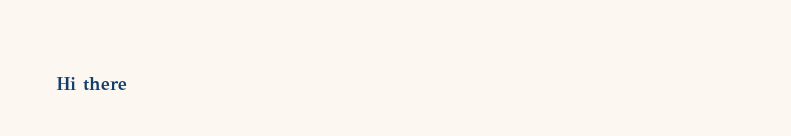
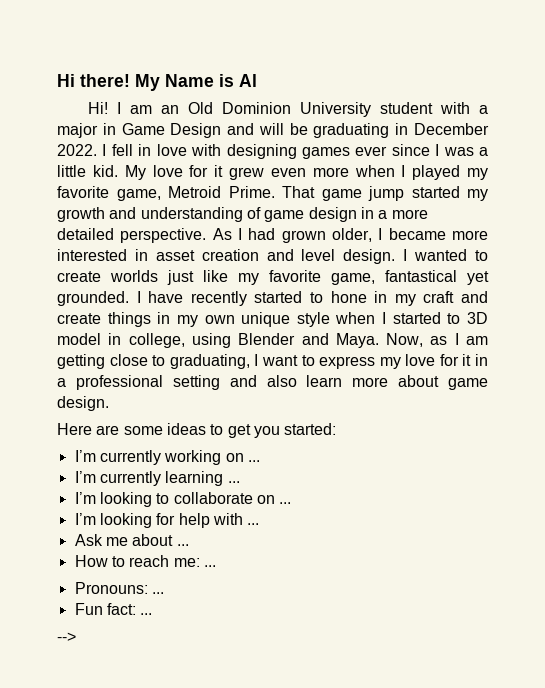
- Hi there
+ Hi there! My Name is Al
+ Hi! I am an Old Dominion University student with a major in Game Design and will be graduating in December 2022. I fell in love with designing games ever since I was a little kid. My love for it grew even more when I played my favorite game, Metroid Prime. That game jump started my growth and understanding of game design in a more detailed perspective. As I had grown older, I became more interested in asset creation and level design. I wanted to create worlds just like my favorite game, fantastical yet grounded. I have recently started to hone in my craft and create things in my own unique style when I started to 3D model in college, using Blender and Maya. Now, as I am getting close to graduating, I want to express my love for it in a professional setting and also learn more about game design.
+ Here are some ideas to get you started:
+ I’m currently working on ...
+ I’m currently learning ...
+ I’m looking to collaborate on ...
+ I’m looking for help with ...
+ Ask me about ...
+ How to reach me: ...
+ Pronouns: ...
+ Fun fact: ...
+ -->

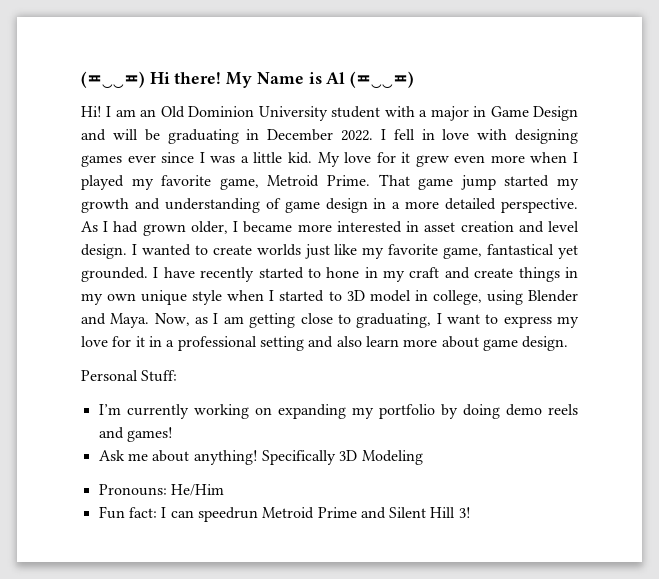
- Hi there!
+ (≖‿‿≖) Hi there!
- My Name is Al
+ My Name is Al (≖‿‿≖)
- Here are some ideas to get you started:
- I’m currently working on ...
- I’m currently learning ...
- I’m looking to collaborate on ...
- I’m looking for help with ...
- Ask me about ...
- How to reach me: ...
+ Personal Stuff:
+ I’m currently working on expanding my portfolio by doing demo reels and games!
+ Ask me about anything! Specifically 3D Modeling
- Pronouns: ...
+ Pronouns: He/Him
- Fun fact: ...
- -->
+ Fun fact: I can speedrun Metroid Prime and Silent Hill 3!

